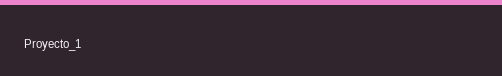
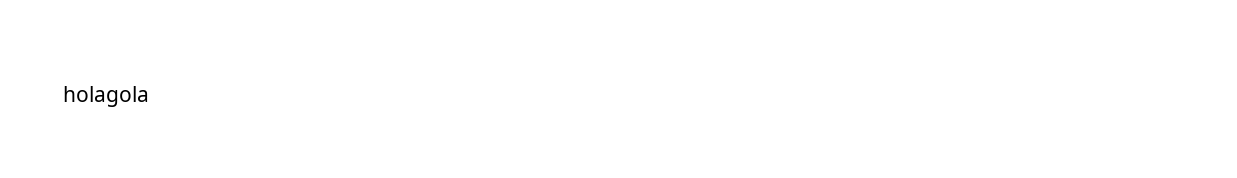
- Proyecto_1
+ holagola

